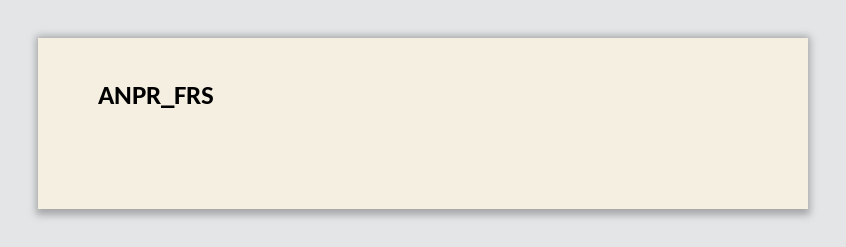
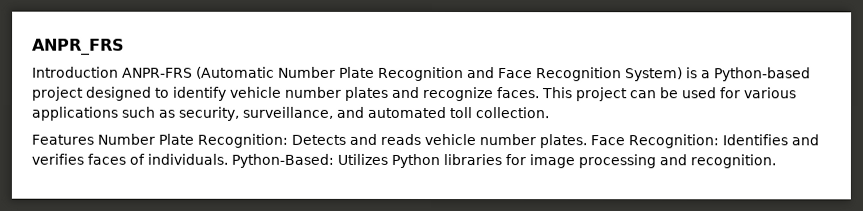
+ Introduction ANPR-FRS (Automatic Number Plate Recognition and Face Recognition System) is a Python-based project designed to identify vehicle number plates and recognize faces. This project can be used for various applications such as security, surveillance, and automated toll collection.
+ Features Number Plate Recognition: Detects and reads vehicle number plates. Face Recognition: Identifies and verifies faces of individuals. Python-Based: Utilizes Python libraries for image processing and recognition.

